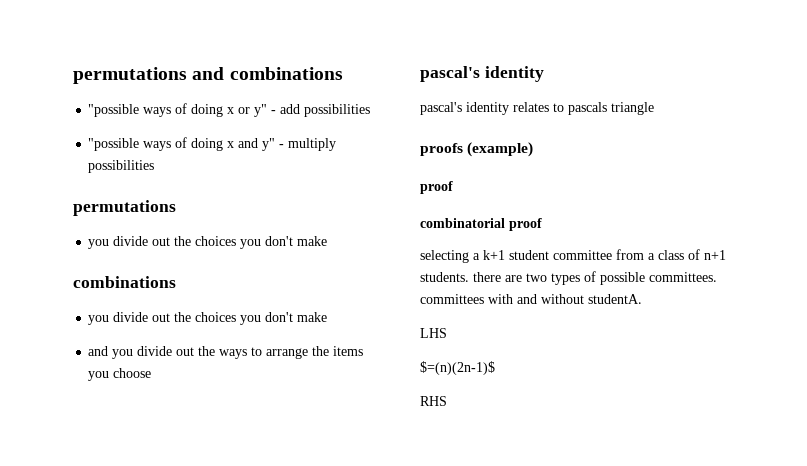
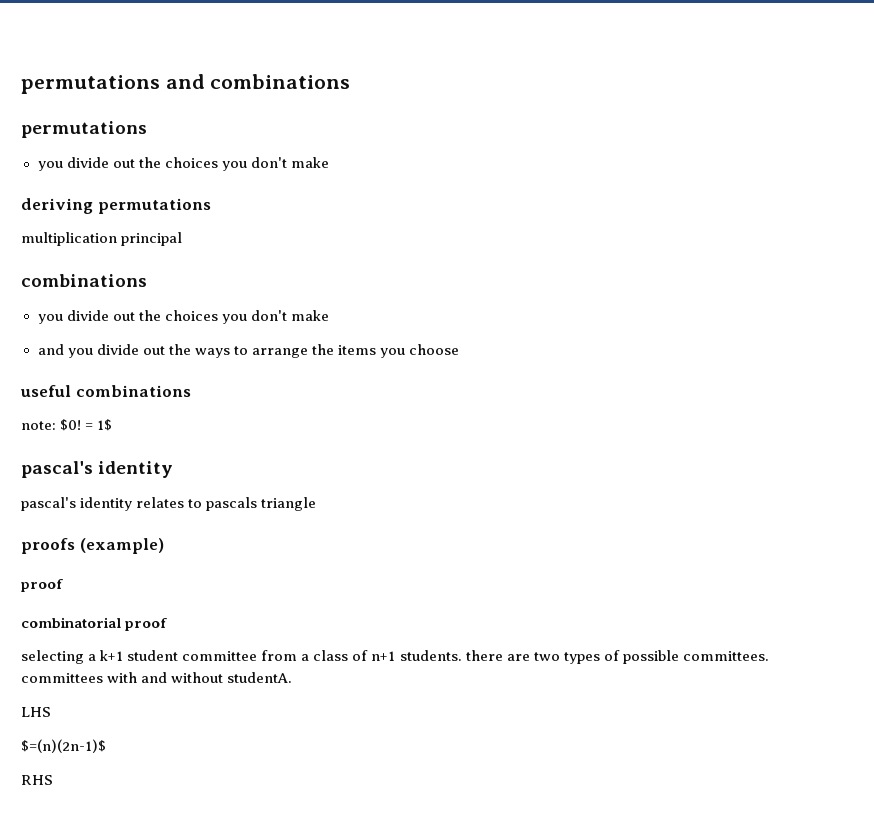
- "possible ways of doing x or y" - add possibilities
- "possible ways of doing x and y" - multiply possibilities
+ deriving permutations
+ multiplication principal
+ useful combinations
+ note: $0! = 1$

